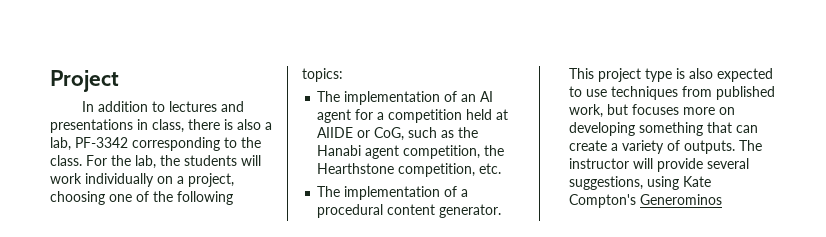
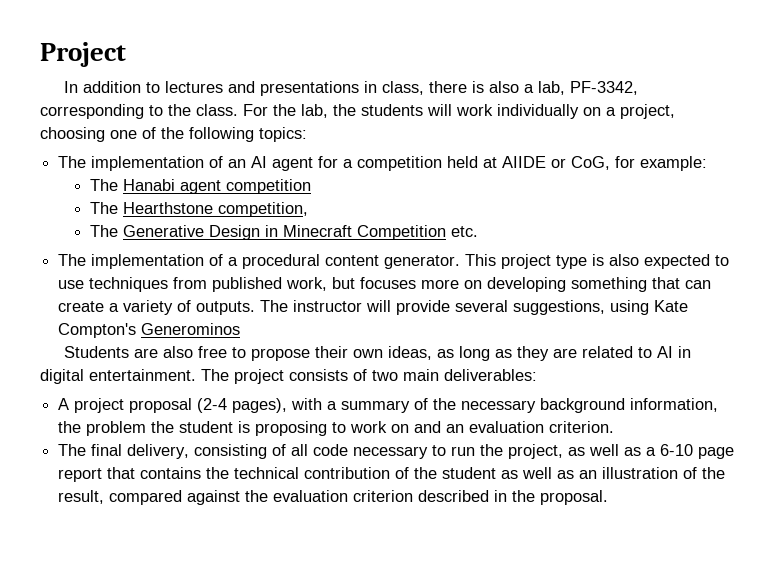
- In addition to lectures and presentations in class, there is also a lab, PF-3342 corresponding to the class.
+ In addition to lectures and presentations in class, there is also a lab, PF-3342, corresponding to the class.
- The implementation of an AI agent for a competition held at AIIDE or CoG, such as the Hanabi agent competition, the Hearthstone competition, etc.
+ The implementation of an AI agent for a competition held at AIIDE or CoG, for example:
+ The Hanabi agent competition
+ The Hearthstone competition,
+ The Generative Design in Minecraft Competition etc.
+ Students are also free to propose their own ideas, as long as they are related to AI in digital entertainment. The project consists of two main deliverables:
+ A project proposal (2-4 pages), with a summary of the necessary background information, the problem the student is proposing to work on and an evaluation criterion.
+ The final delivery, consisting of all code necessary to run the project, as well as a 6-10 page report that contains the technical contribution of the student as well as an illustration of the result, compared against the evaluation criterion described in the proposal.

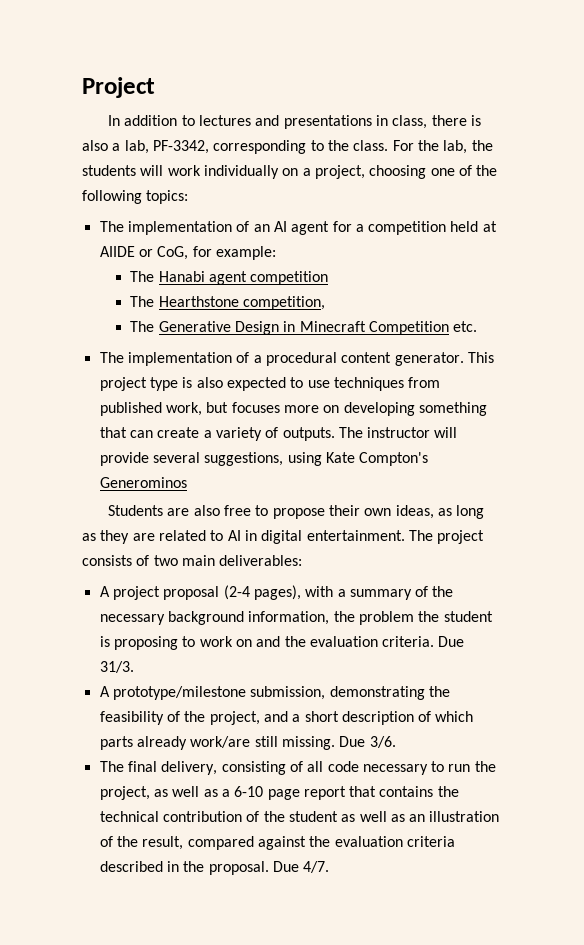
- A project proposal (2-4 pages), with a summary of the necessary background information, the problem the student is proposing to work on and an evaluation criterion.
+ A project proposal (2-4 pages), with a summary of the necessary background information, the problem the student is proposing to work on and the evaluation criteria. Due 31/3.
+ A prototype/milestone submission, demonstrating the feasibility of the project, and a short description of which parts already work/are still missing. Due 3/6.
- The final delivery, consisting of all code necessary to run the project, as well as a 6-10 page report that contains the technical contribution of the student as well as an illustration of the result, compared against the evaluation criterion described in the proposal.
+ The final delivery, consisting of all code necessary to run the project, as well as a 6-10 page report that contains the technical contribution of the student as well as an illustration of the result, compared against the evaluation criteria described in the proposal.
+ Due 4/7.

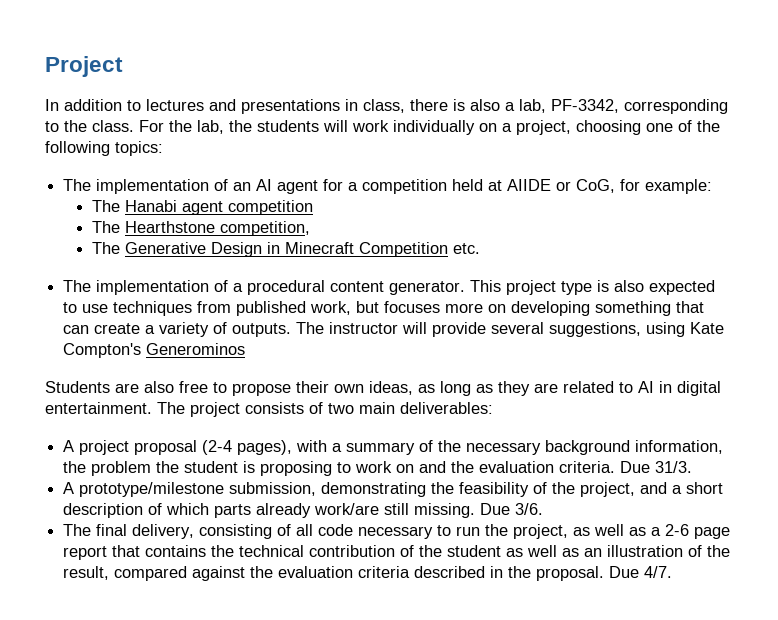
- The final delivery, consisting of all code necessary to run the project, as well as a 6-10 page report that contains the technical contribution of the student as well as an illustration of the result, compared against the evaluation criteria described in the proposal.
+ The final delivery, consisting of all code necessary to run the project, as well as a 2-6 page report that contains the technical contribution of the student as well as an illustration of the result, compared against the evaluation criteria described in the proposal.

